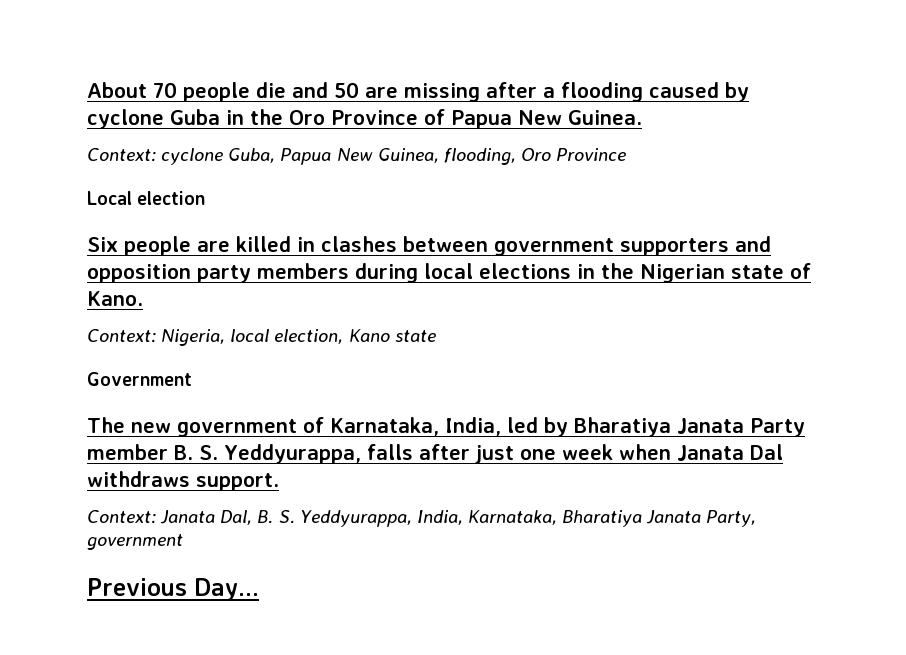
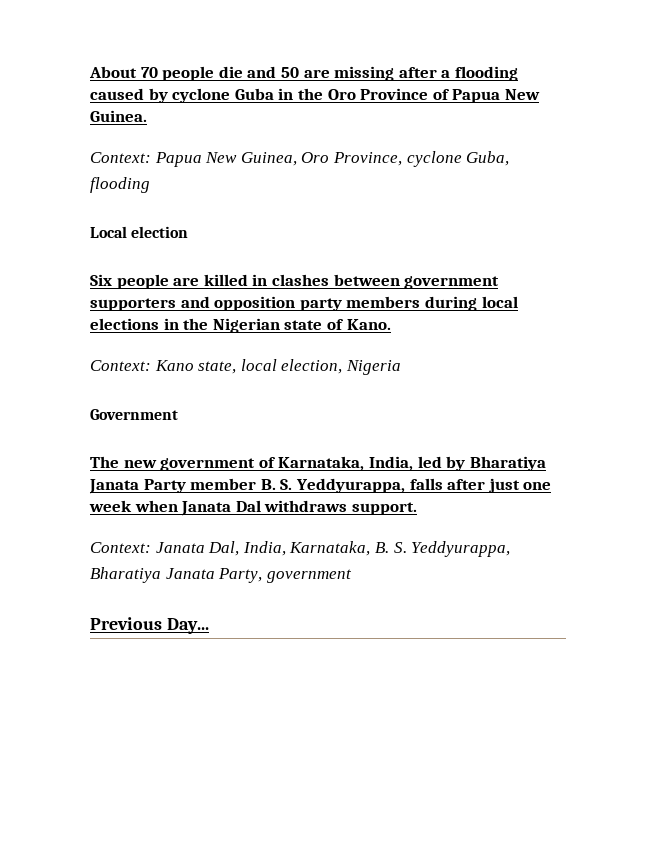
- Context: cyclone Guba, Papua New Guinea, flooding, Oro Province
+ Context: Papua New Guinea, Oro Province, cyclone Guba, flooding
- Context: Nigeria, local election, Kano state
+ Context: Kano state, local election, Nigeria
- Context: Janata Dal, B. S. Yeddyurappa, India, Karnataka, Bharatiya Janata Party, government
+ Context: Janata Dal, India, Karnataka, B. S. Yeddyurappa, Bharatiya Janata Party, government

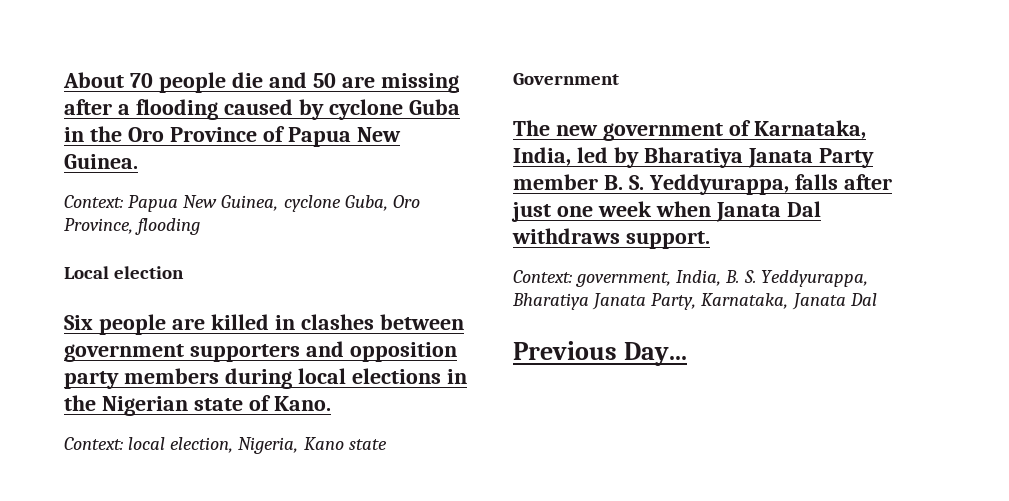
- Context: Papua New Guinea, Oro Province, cyclone Guba, flooding
+ Context: Papua New Guinea, cyclone Guba, Oro Province, flooding
- Context: Kano state, local election, Nigeria
+ Context: local election, Nigeria, Kano state
- Context: Janata Dal, India, Karnataka, B. S. Yeddyurappa, Bharatiya Janata Party, government
+ Context: government, India, B. S. Yeddyurappa, Bharatiya Janata Party, Karnataka, Janata Dal

